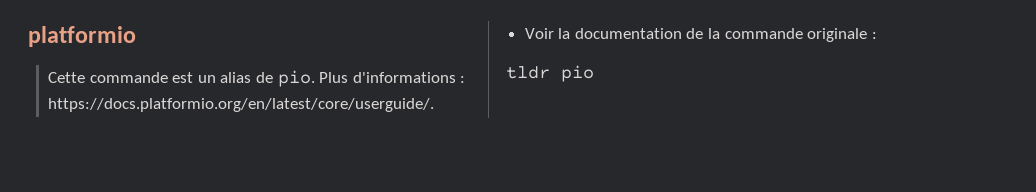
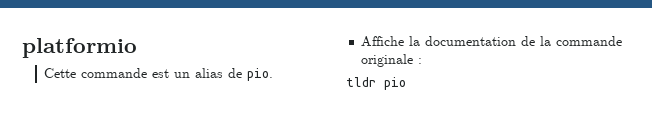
- Cette commande est un alias de pio. Plus d'informations : https://docs.platformio.org/en/latest/core/userguide/.
- Voir la documentation de la commande originale :
+ Cette commande est un alias de pio.
+ Affiche la documentation de la commande originale :

